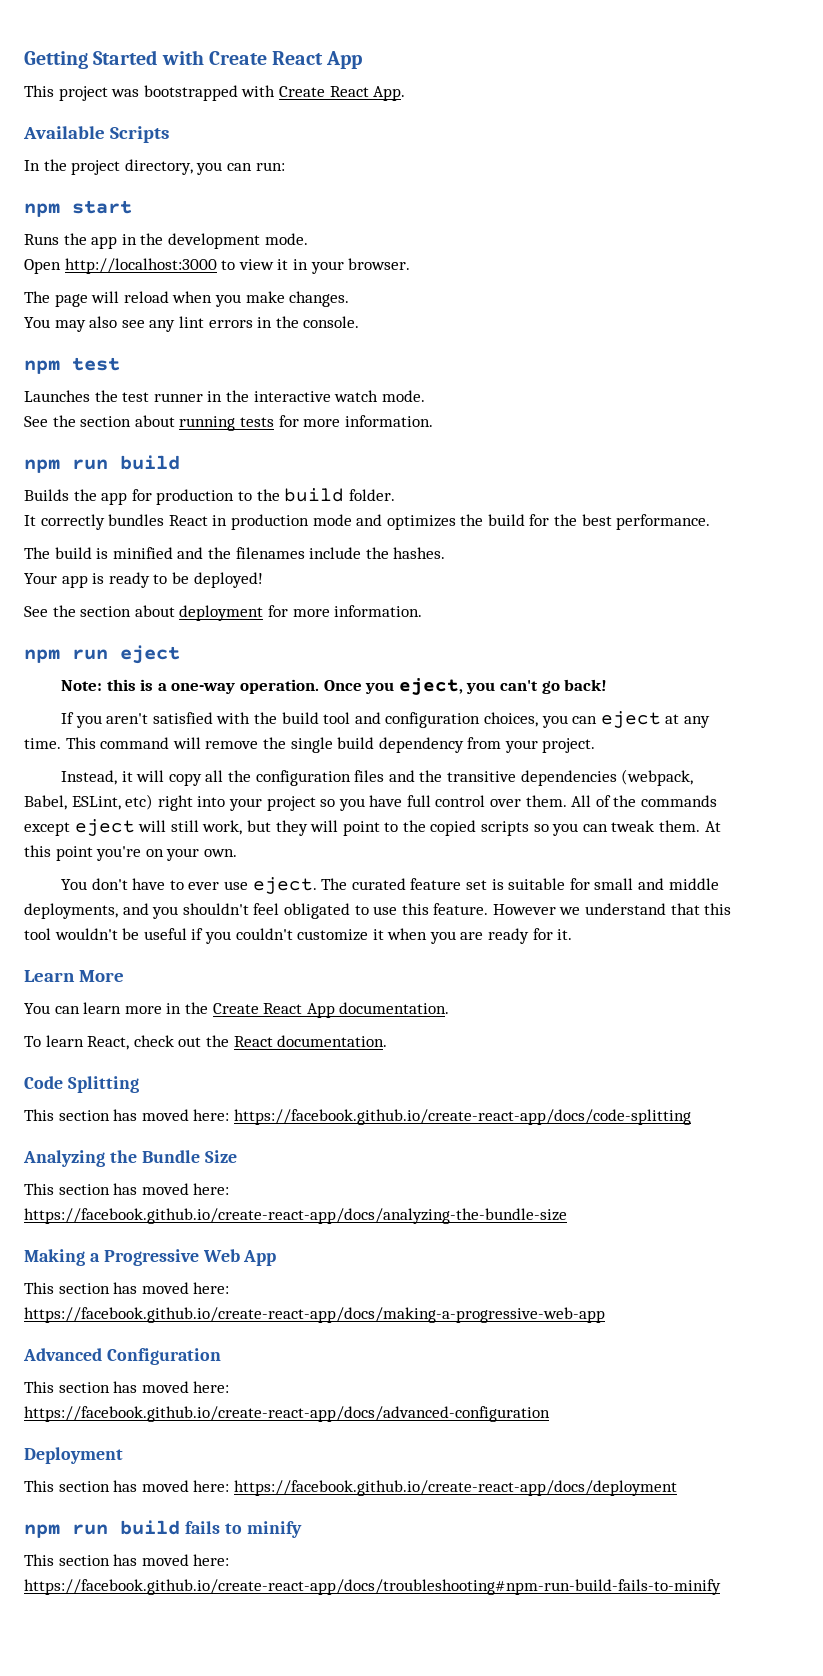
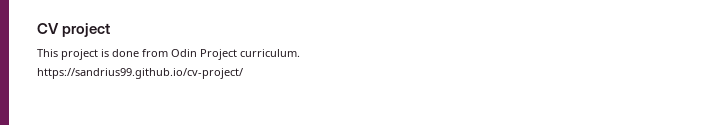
- Getting Started with Create React App
- This project was bootstrapped with Create React App.
- Available Scripts
- In the project directory, you can run:
- npm start
- Runs the app in the development mode.
- Open http://localhost:3000 to view it in your browser.
- The page will reload when you make changes.
- You may also see any lint errors in the console.
- npm test
- Launches the test runner in the interactive watch mode.
- See the section about running tests for more information.
- npm run build
- Builds the app for production to the build folder.
- It correctly bundles React in production mode and optimizes the build for the best performance.
- The build is minified and the filenames include the hashes.
- Your app is ready to be deployed!
- See the section about deployment for more information.
- npm run eject
- Note: this is a one-way operation. Once you eject, you can't go back!
- If you aren't satisfied with the build tool and configuration choices, you can eject at any time. This command will remove the single build dependency from your project.
- Instead, it will copy all the configuration files and the transitive dependencies (webpack, Babel, ESLint, etc) right into your project so you have full control over them. All of the commands except eject will still work, but they will point to the copied scripts so you can tweak them. At this point you're on your own.
- You don't have to ever use eject. The curated feature set is suitable for small and middle deployments, and you shouldn't feel obligated to use this feature. However we understand that this tool wouldn't be useful if you couldn't customize it when you are ready for it.
- Learn More
- You can learn more in the Create React App documentation.
- To learn React, check out the React documentation.
- Code Splitting
- This section has moved here: https://facebook.github.io/create-react-app/docs/code-splitting
- Analyzing the Bundle Size
- This section has moved here: https://facebook.github.io/create-react-app/docs/analyzing-the-bundle-size
- Making a Progressive Web App
- This section has moved here: https://facebook.github.io/create-react-app/docs/making-a-progressive-web-app
- Advanced Configuration
- This section has moved here: https://facebook.github.io/create-react-app/docs/advanced-configuration
- Deployment
- This section has moved here: https://facebook.github.io/create-react-app/docs/deployment
- npm run build fails to minify
- This section has moved here: https://facebook.github.io/create-react-app/docs/troubleshooting#npm-run-build-fails-to-minify
+ CV project
+ This project is done from Odin Project curriculum.
+ https://sandrius99.github.io/cv-project/

